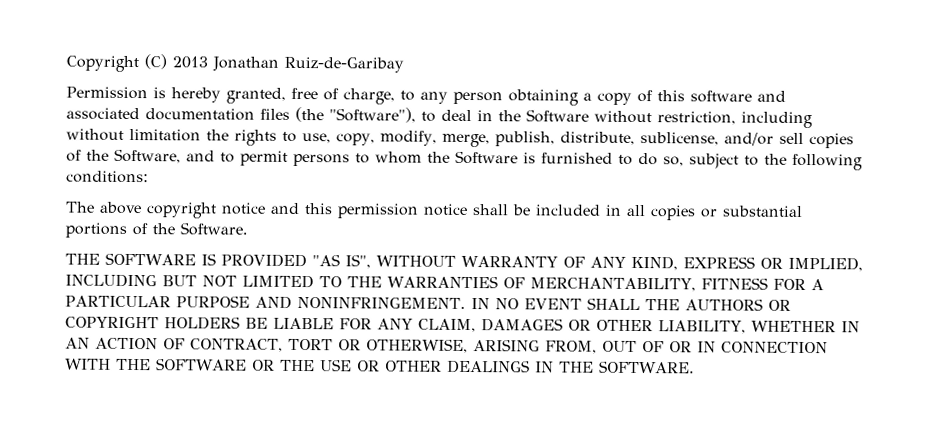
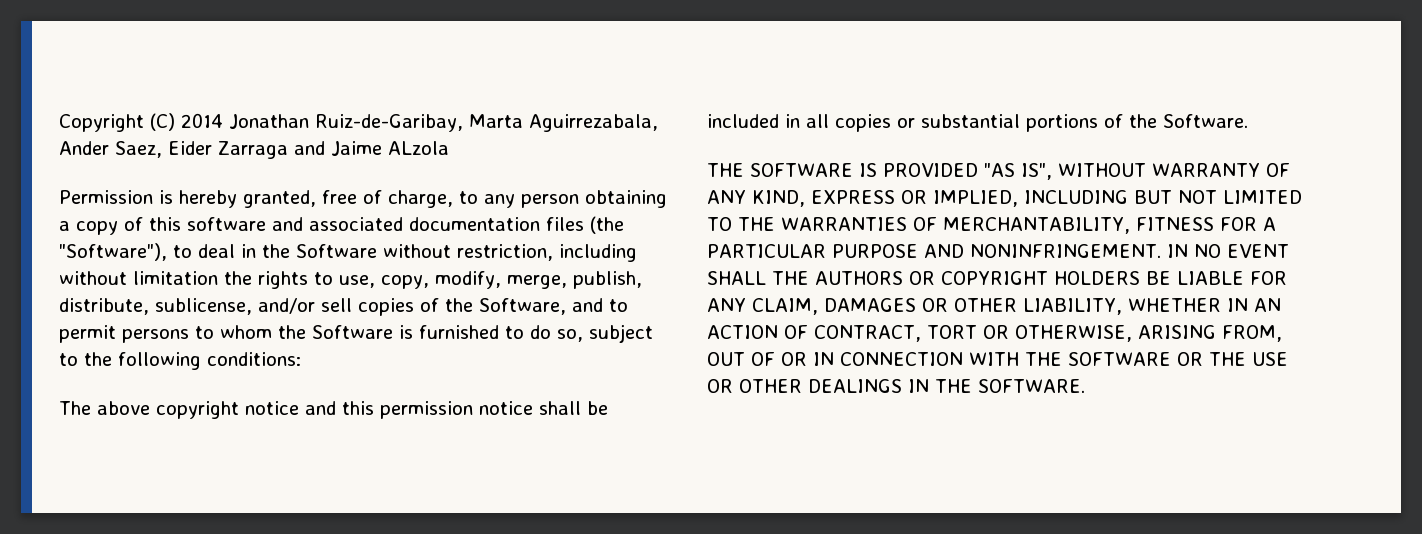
- Copyright (C) 2013 Jonathan Ruiz-de-Garibay
+ Copyright (C) 2014 Jonathan Ruiz-de-Garibay, Marta Aguirrezabala, Ander Saez, Eider Zarraga and Jaime ALzola

